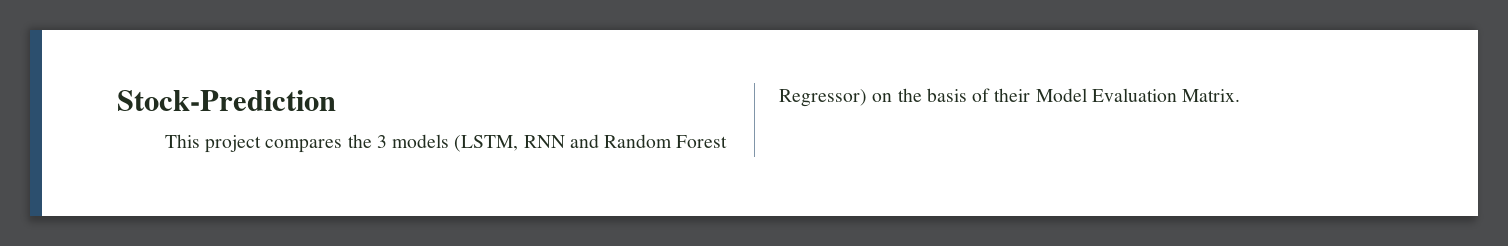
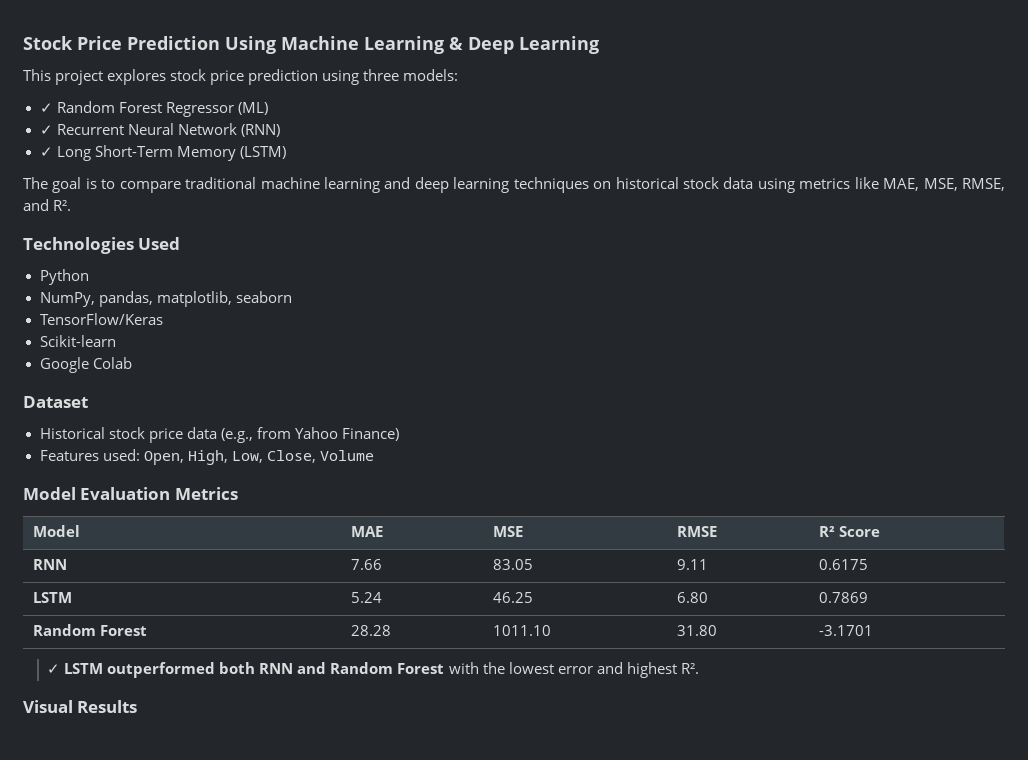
- Stock-Prediction
- This project compares the 3 models (LSTM, RNN and Random Forest Regressor) on the basis of their Model Evaluation Matrix.
+ Stock Price Prediction Using Machine Learning & Deep Learning
+ This project explores stock price prediction using three models:
+ ✓ Random Forest Regressor (ML)
+ ✓ Recurrent Neural Network (RNN)
+ ✓ Long Short-Term Memory (LSTM)
+ The goal is to compare traditional machine learning and deep learning techniques on historical stock data using metrics like MAE, MSE, RMSE, and R².
+ Technologies Used
+ Python
+ NumPy, pandas, matplotlib, seaborn
+ TensorFlow/Keras
+ Scikit-learn
+ Google Colab
+ Dataset
+ Historical stock price data (e.g., from Yahoo Finance)
+ Features used: Open, High, Low, Close, Volume
+ Model Evaluation Metrics
+ Model | MAE | MSE | RMSE | R² Score
+ RNN | 7.66 | 83.05 | 9.11 | 0.6175
+ LSTM | 5.24 | 46.25 | 6.80 | 0.7869
+ Random Forest | 28.28 | 1011.10 | 31.80 | -3.1701
+ ✓ LSTM outperformed both RNN and Random Forest with the lowest error and highest R².
+ Visual Results

